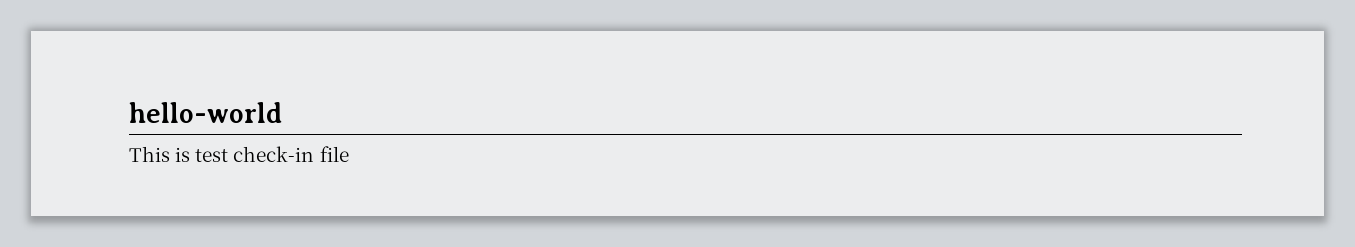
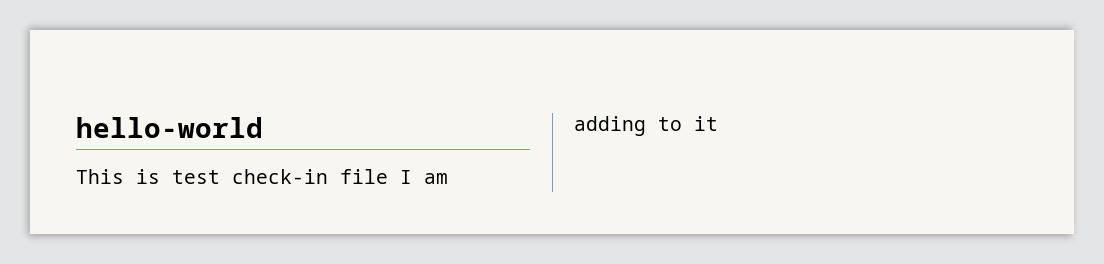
- This is test check-in file
+ This is test check-in file I am adding to it

